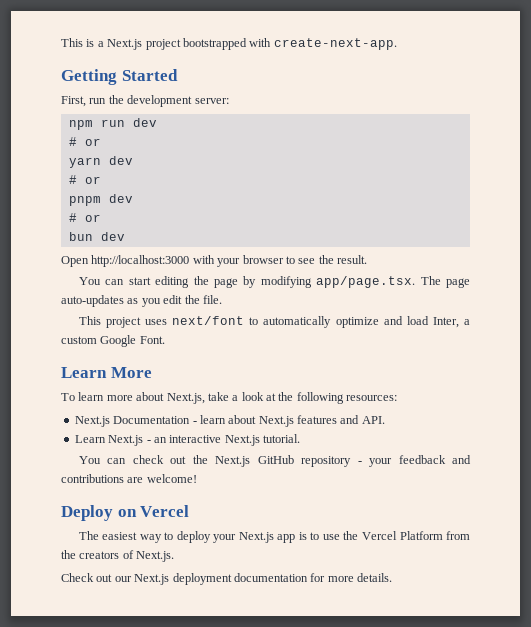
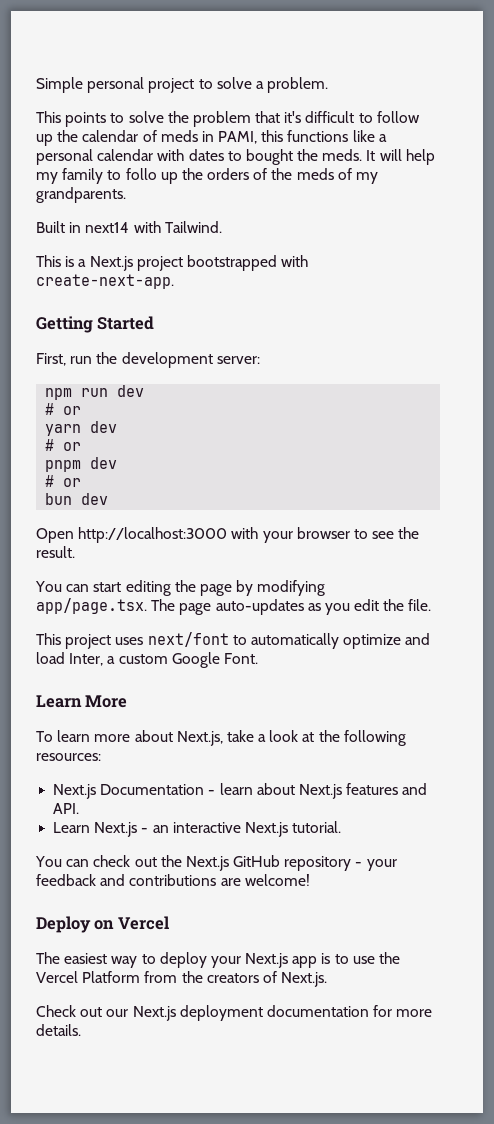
+ Simple personal project to solve a problem.
+ This points to solve the problem that it's difficult to follow up the calendar of meds in PAMI, this functions like a personal calendar with dates to bought the meds. It will help my family to follo up the orders of the meds of my grandparents.
+ Built in next14 with Tailwind.

